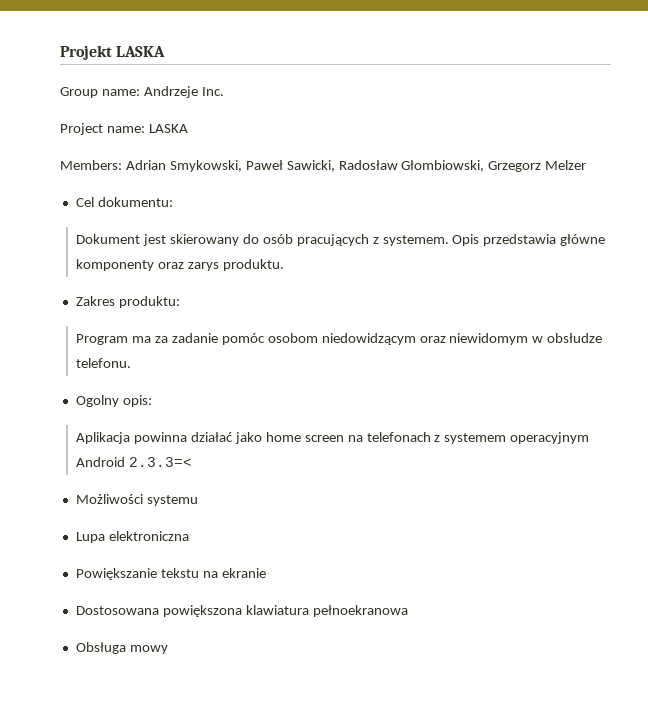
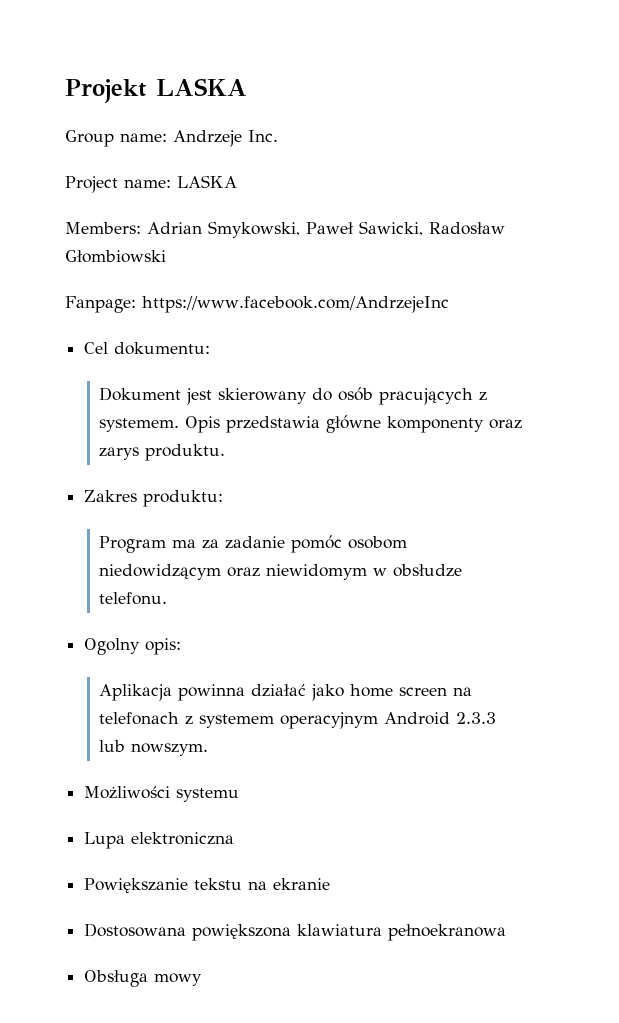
- Members: Adrian Smykowski, Paweł Sawicki, Radosław Głombiowski, Grzegorz Melzer
+ Members: Adrian Smykowski, Paweł Sawicki, Radosław Głombiowski
+ Fanpage: https://www.facebook.com/AndrzejeInc
- Aplikacja powinna działać jako home screen na telefonach z systemem operacyjnym Android 2.3.3=<
+ Aplikacja powinna działać jako home screen na telefonach z systemem operacyjnym Android 2.3.3 lub nowszym.

